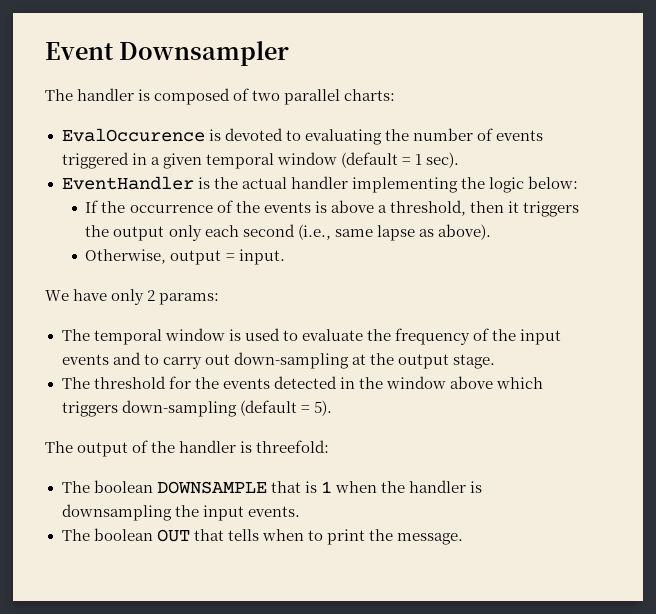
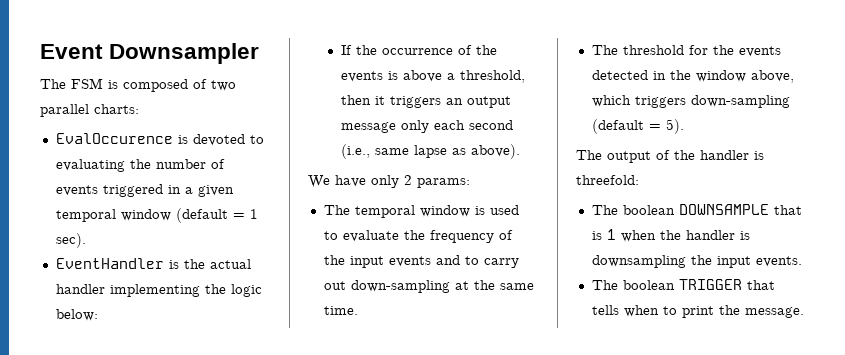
- The handler is composed of two parallel charts:
+ The FSM is composed of two parallel charts:
- If the occurrence of the events is above a threshold, then it triggers the output only each second (i.e., same lapse as above).
+ If the occurrence of the events is above a threshold, then it triggers an output message only each second (i.e., same lapse as above).
- Otherwise, output = input.
- The temporal window is used to evaluate the frequency of the input events and to carry out down-sampling at the output stage.
+ The temporal window is used to evaluate the frequency of the input events and to carry out down-sampling at the same time.
- The threshold for the events detected in the window above which triggers down-sampling (default = 5).
+ The threshold for the events detected in the window above, which triggers down-sampling (default = 5).
- The boolean OUT that tells when to print the message.
+ The boolean TRIGGER that tells when to print the message.

